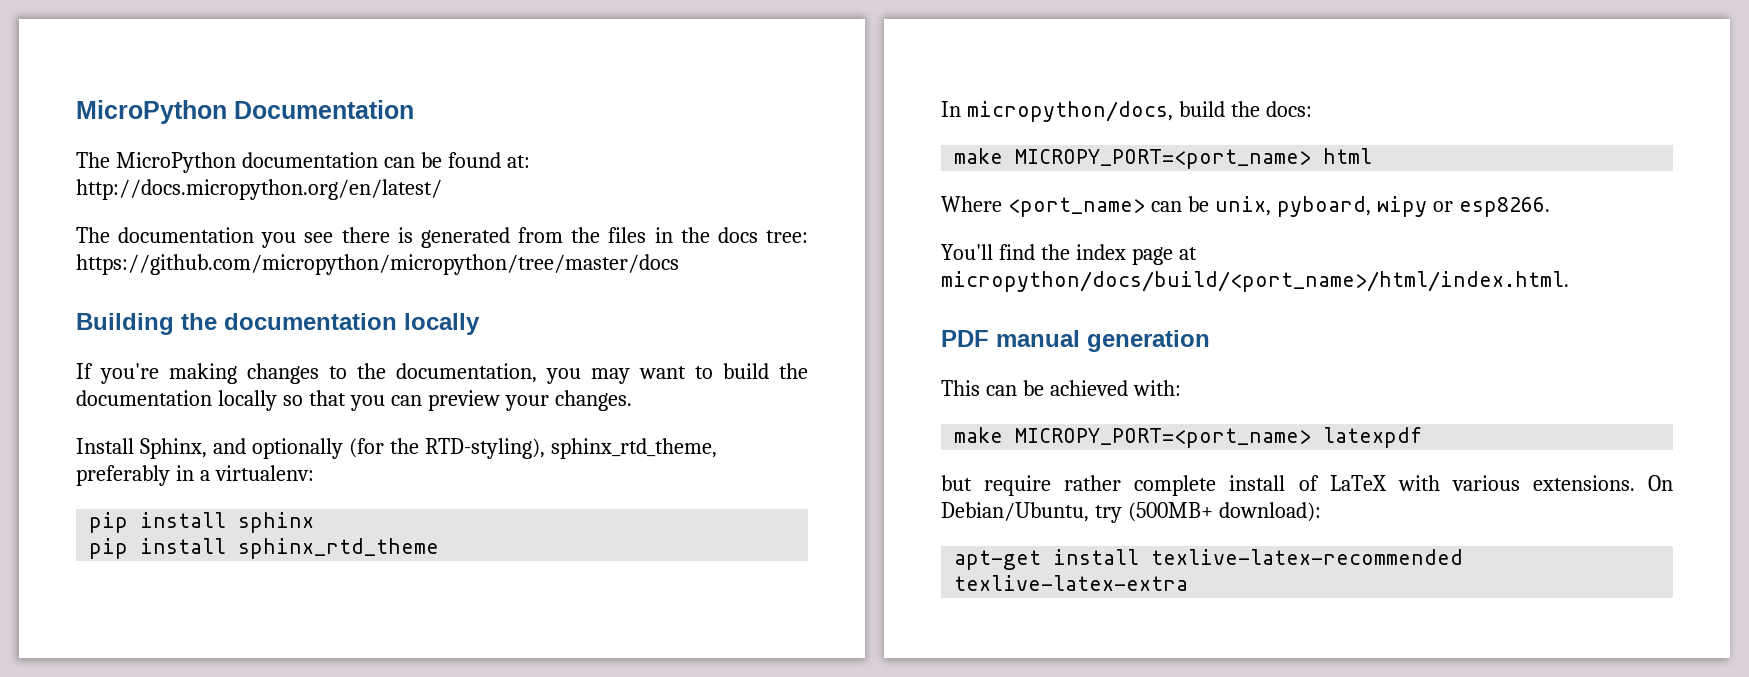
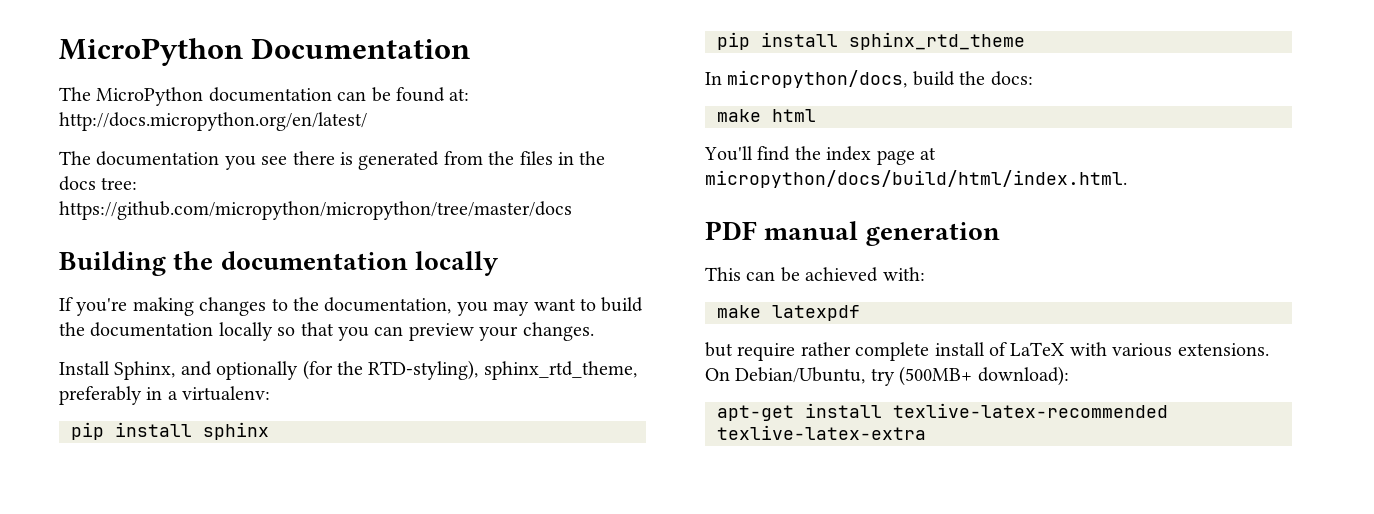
- make MICROPY_PORT=<port_name> html
+ make html
- Where <port_name> can be unix, pyboard, wipy or esp8266.
- You'll find the index page at micropython/docs/build/<port_name>/html/index.html.
+ You'll find the index page at micropython/docs/build/html/index.html.
- make MICROPY_PORT=<port_name> latexpdf
+ make latexpdf

